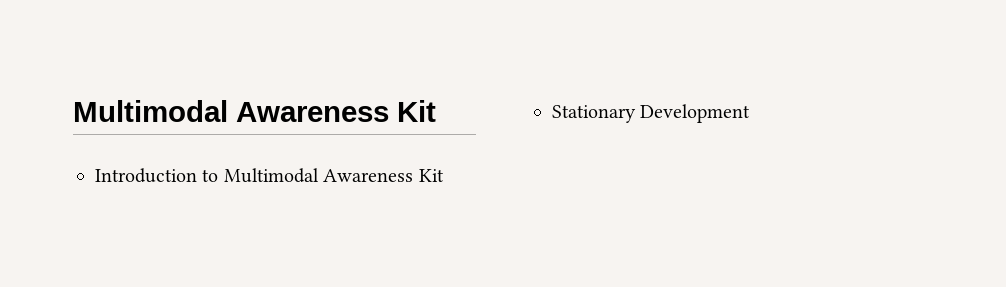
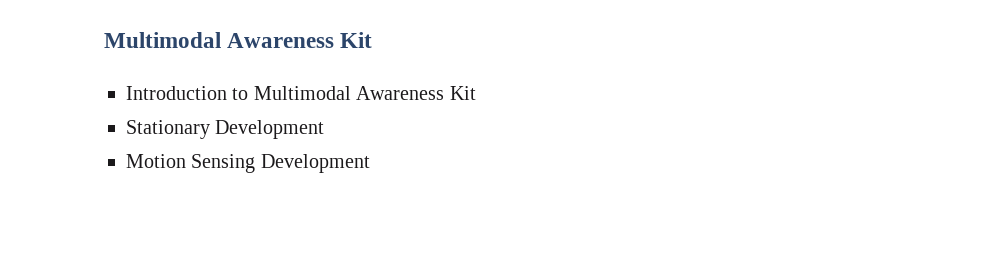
+ Motion Sensing Development

